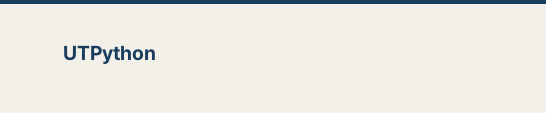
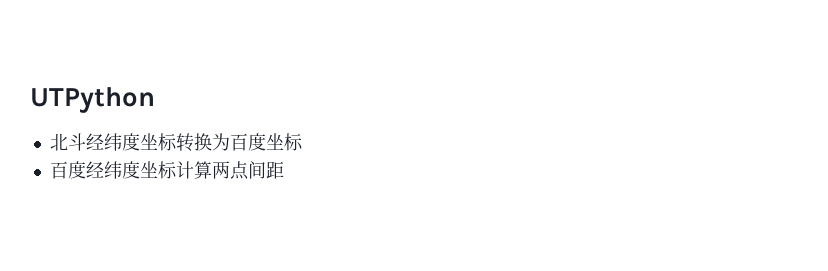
+ 北斗经纬度坐标转换为百度坐标
+ 百度经纬度坐标计算两点间距

